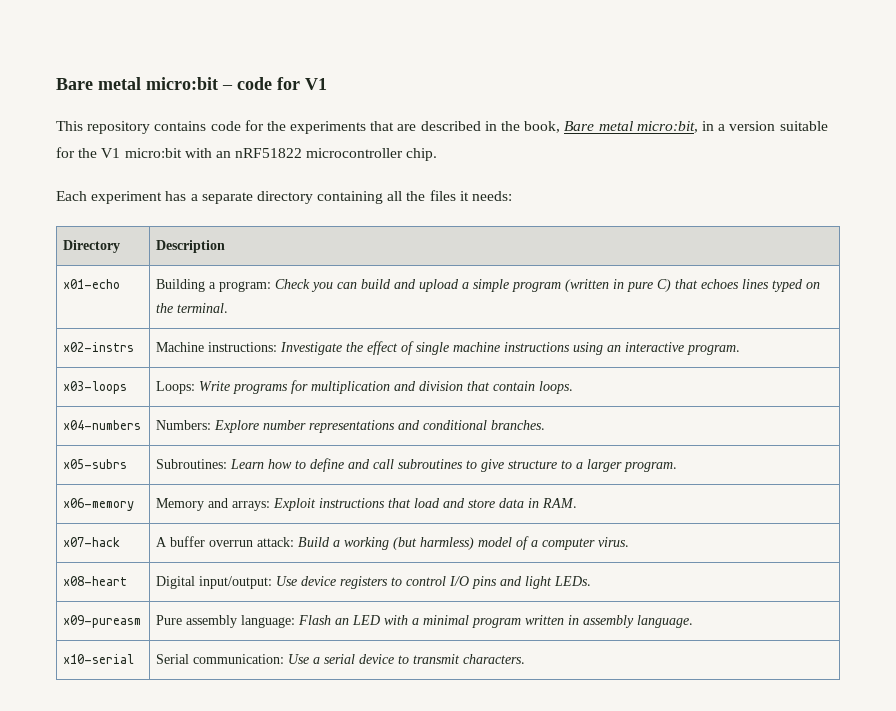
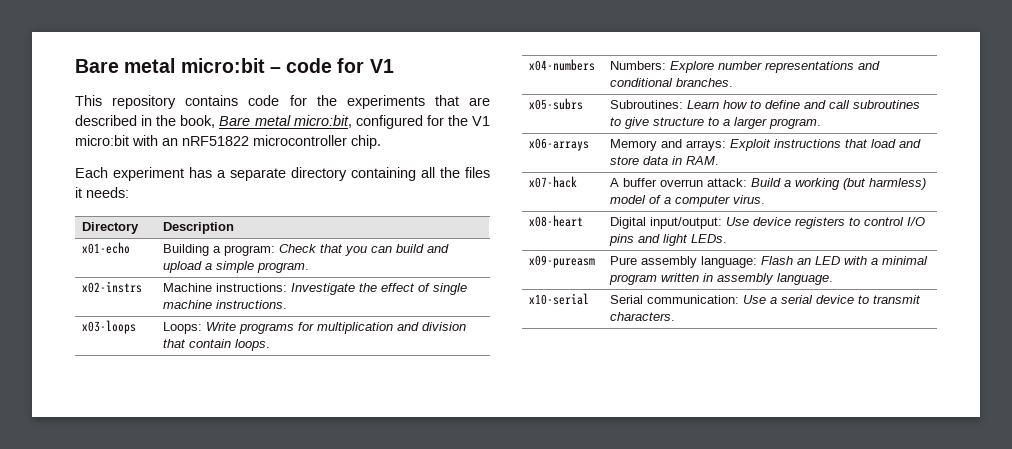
- This repository contains code for the experiments that are described in the book, Bare metal micro:bit, in a version suitable for the V1 micro:bit with an nRF51822 microcontroller chip.
+ This repository contains code for the experiments that are described in the book, Bare metal micro:bit, configured for the V1 micro:bit with an nRF51822 microcontroller chip.
- x01-echo | Building a program: Check you can build and upload a simple program (written in pure C) that echoes lines typed on the terminal.
+ x01-echo | Building a program: Check that you can build and upload a simple program.
- x02-instrs | Machine instructions: Investigate the effect of single machine instructions using an interactive program.
+ x02-instrs | Machine instructions: Investigate the effect of single machine instructions.
- x06-memory | Memory and arrays: Exploit instructions that load and store data in RAM.
+ x06-arrays | Memory and arrays: Exploit instructions that load and store data in RAM.

